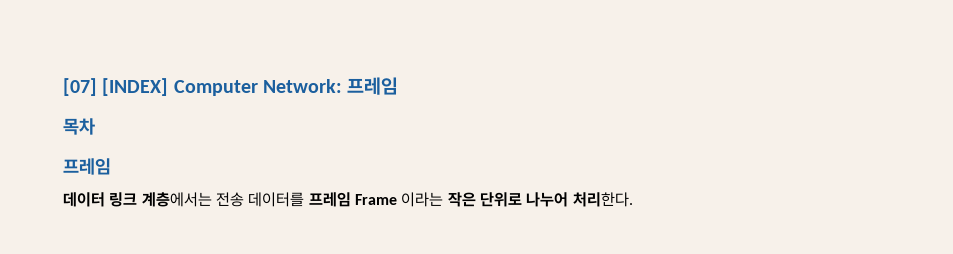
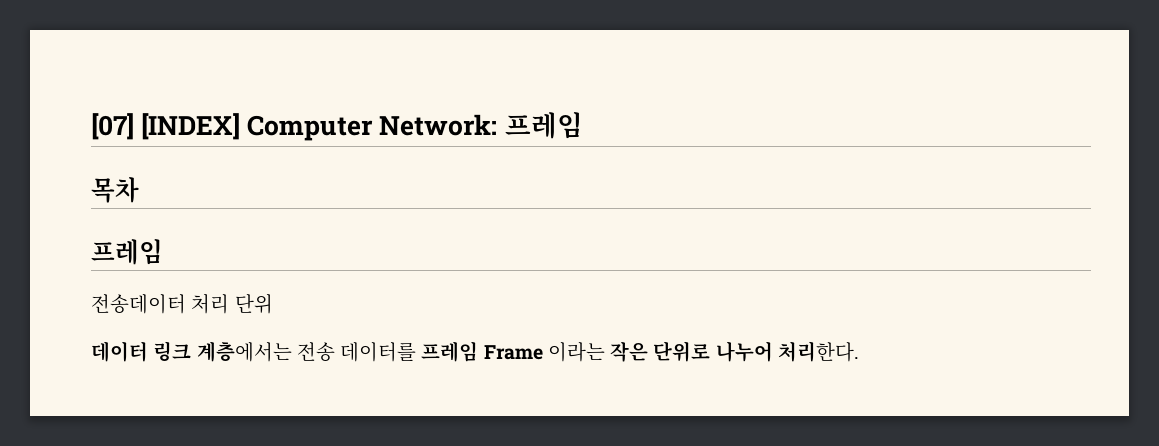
+ 전송데이터 처리 단위

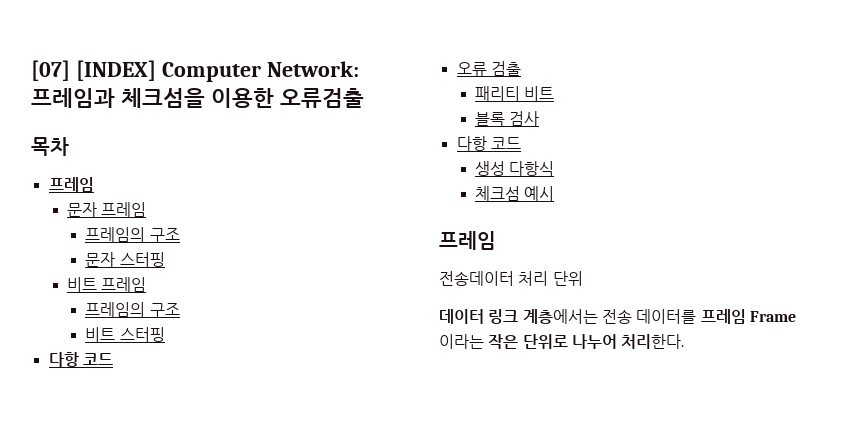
- [07] [INDEX] Computer Network: 프레임
+ [07] [INDEX] Computer Network: 프레임과 체크섬을 이용한 오류검출
  목차
+ 프레임
+ 문자 프레임
+ 프레임의 구조
+ 문자 스터핑
+ 비트 프레임
+ 프레임의 구조
+ 비트 스터핑
+ 다항 코드
+ 오류 검출
+ 패리티 비트
+ 블록 검사
+ 다항 코드
+ 생성 다항식
+ 체크섬 예시

